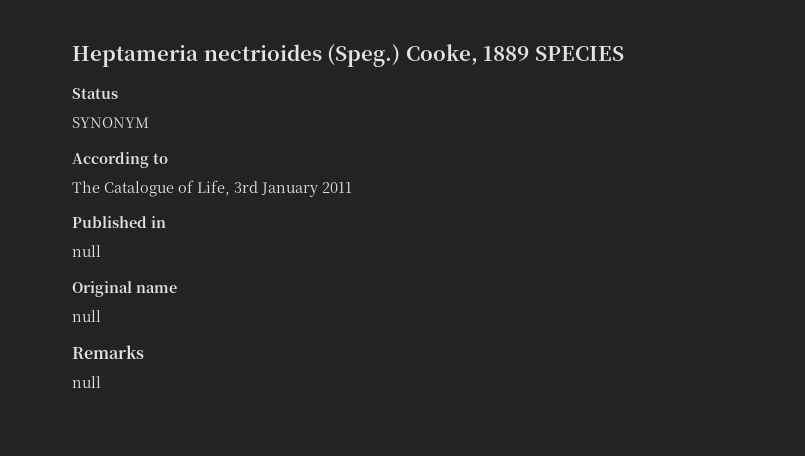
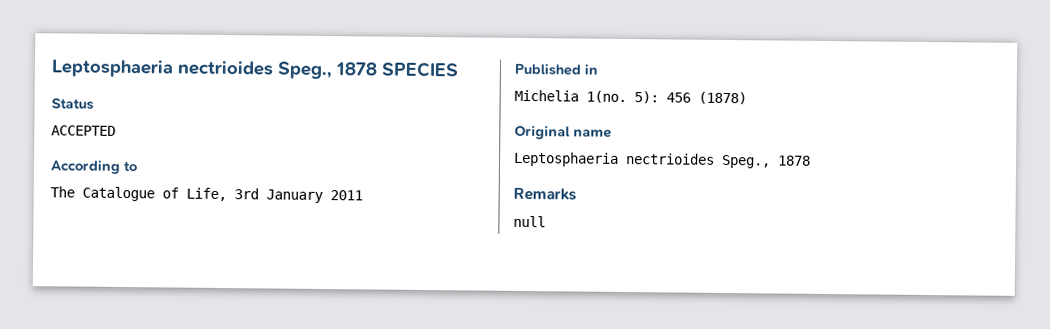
- Heptameria nectrioides (Speg.) Cooke, 1889 SPECIES
+ Leptosphaeria nectrioides Speg., 1878 SPECIES
- SYNONYM
+ ACCEPTED
  Published in
- null
+ Michelia 1(no. 5): 456 (1878)
  Original name
- null
+ Leptosphaeria nectrioides Speg., 1878

